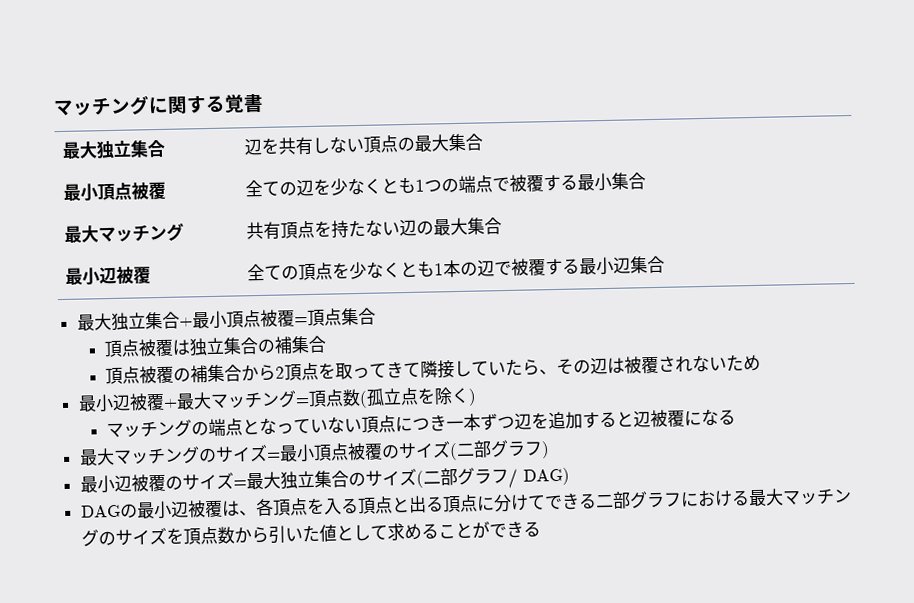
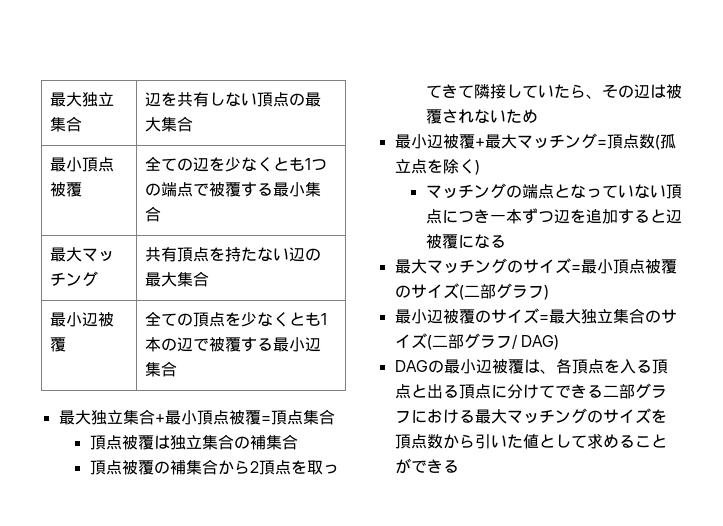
- マッチングに関する覚書

